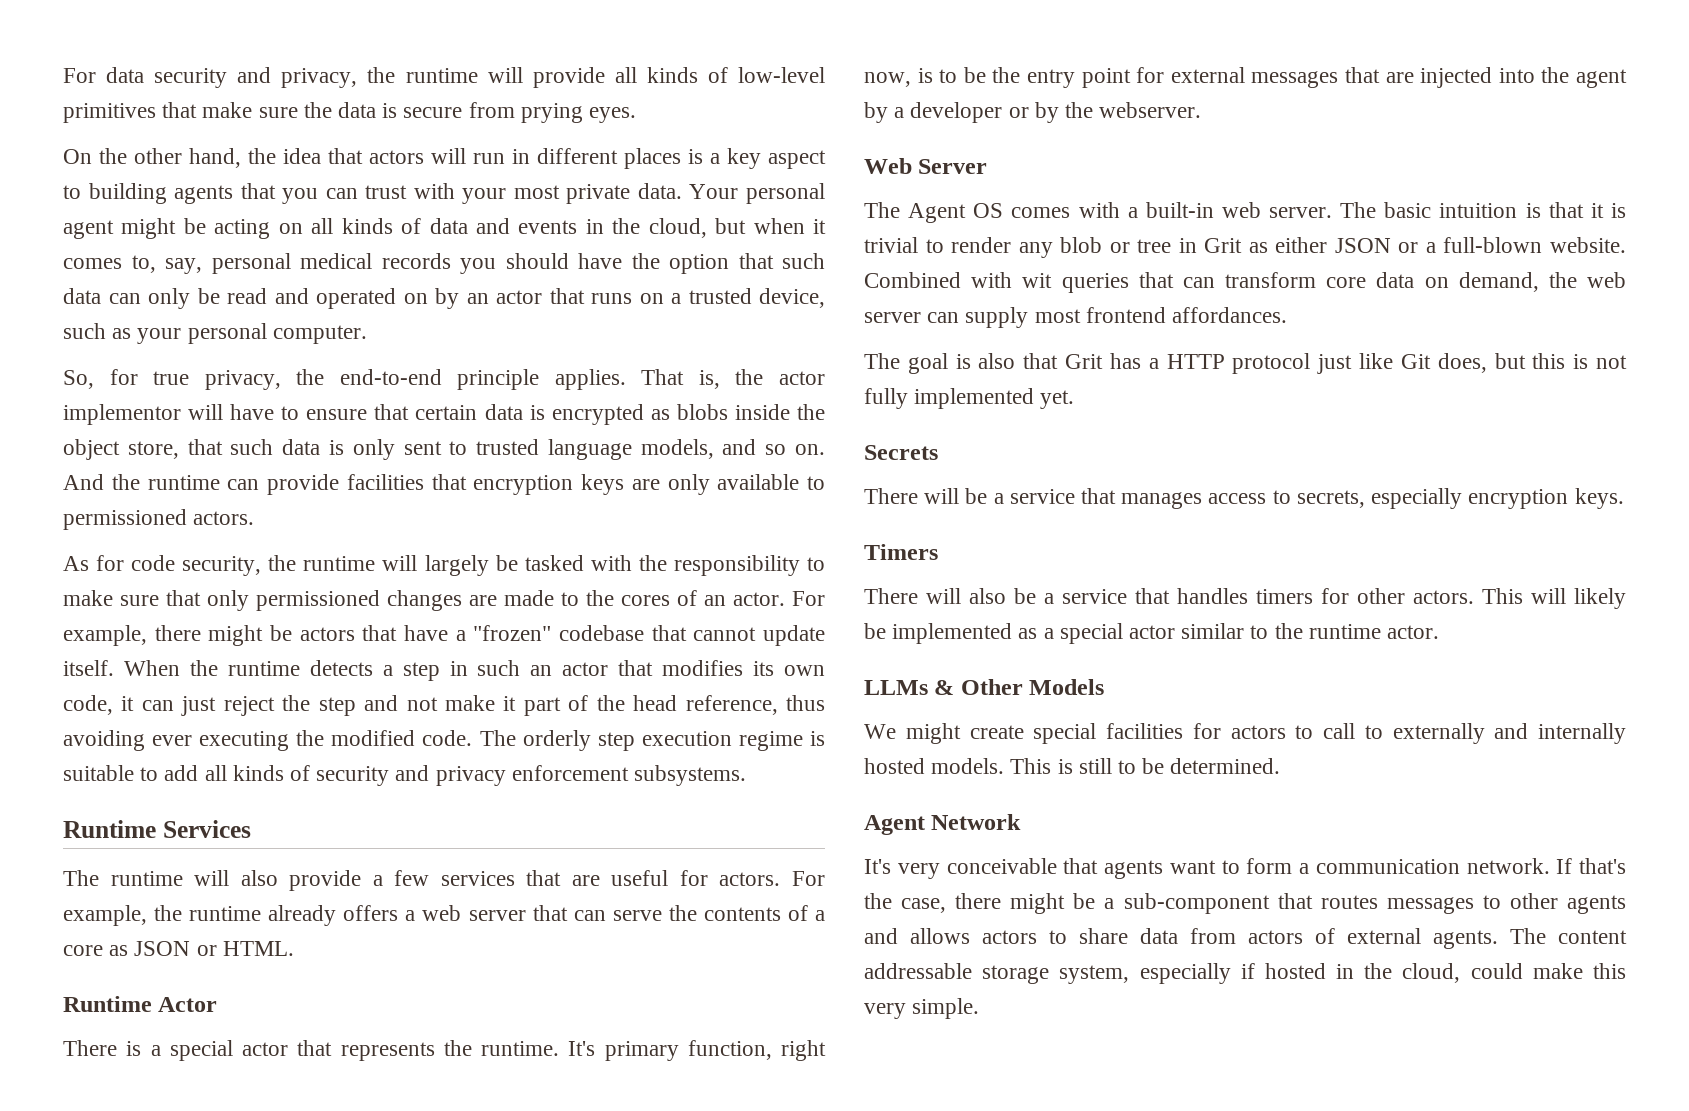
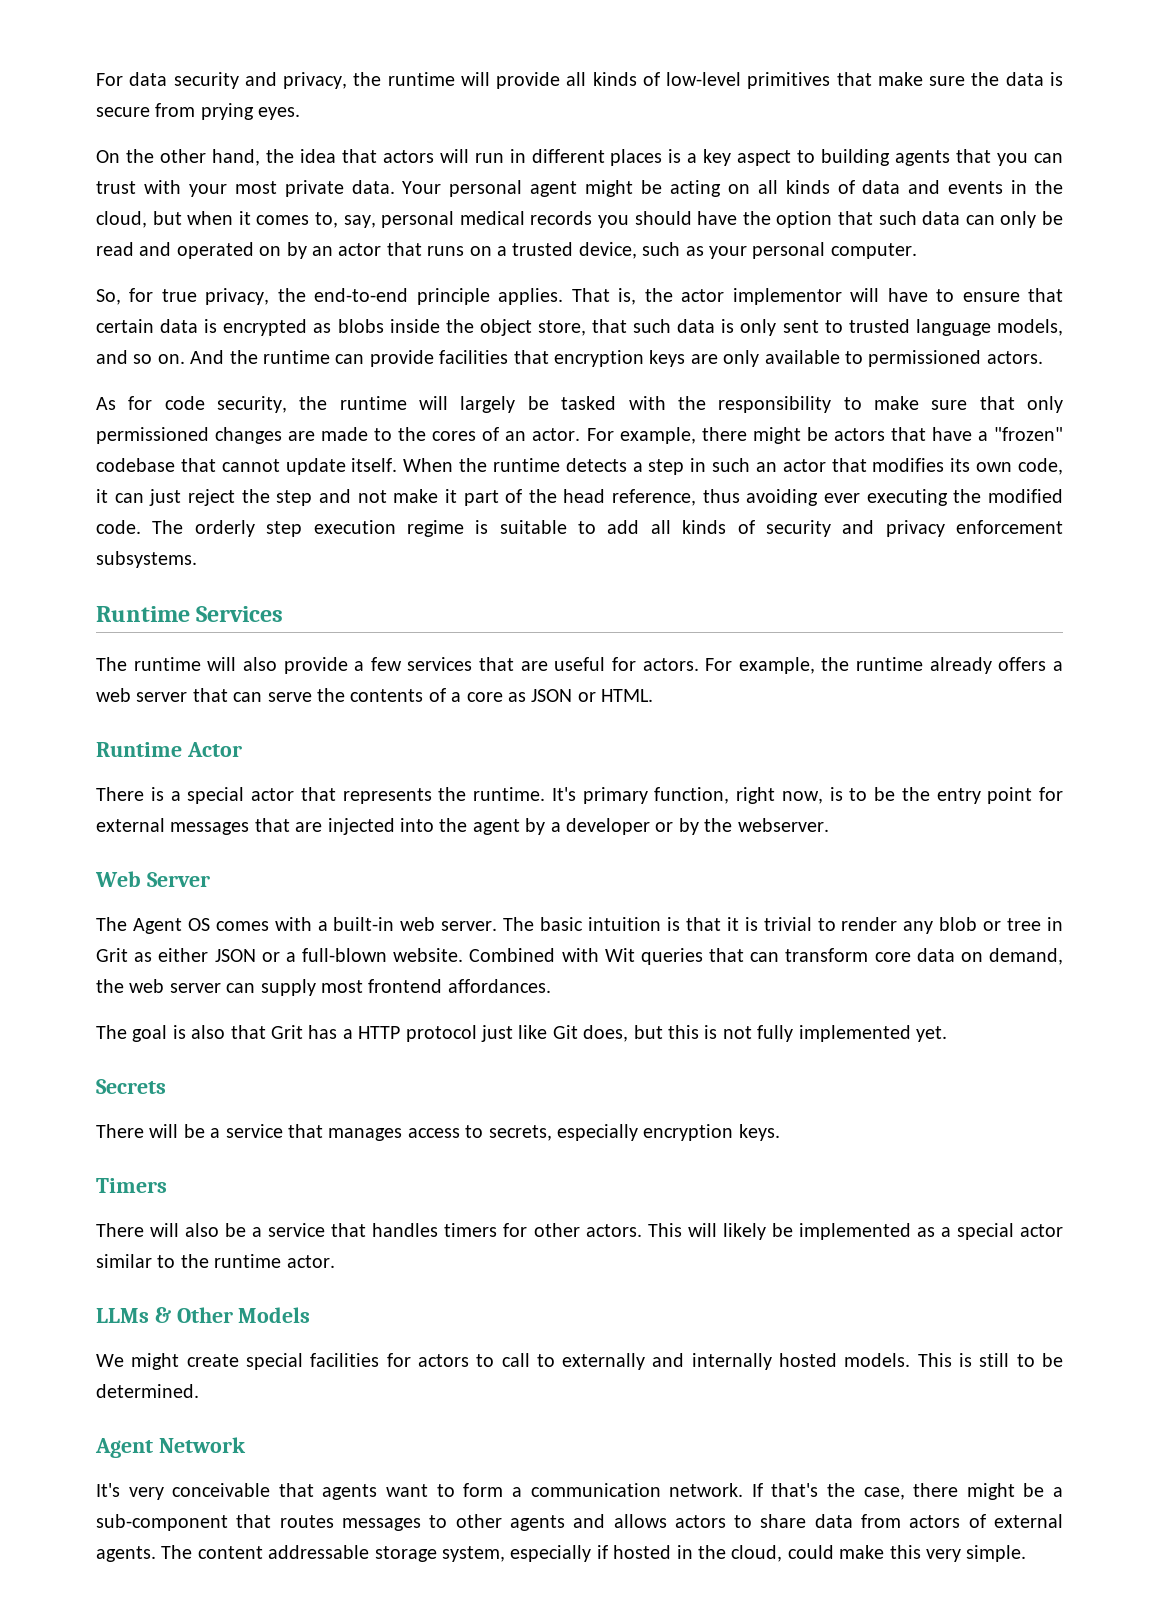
- Combined with wit queries that can transform core data on demand, the web server can supply most frontend affordances.
+ Combined with Wit queries that can transform core data on demand, the web server can supply most frontend affordances.

